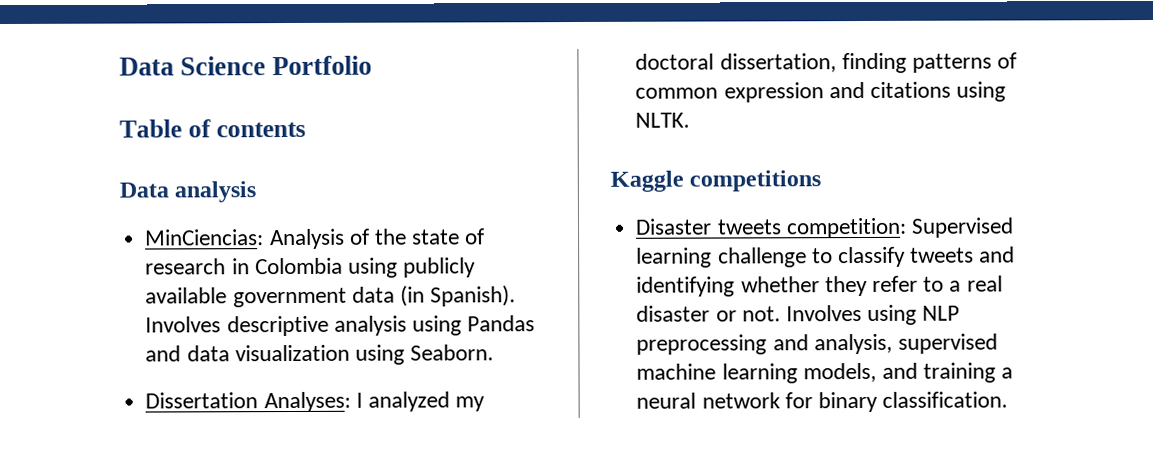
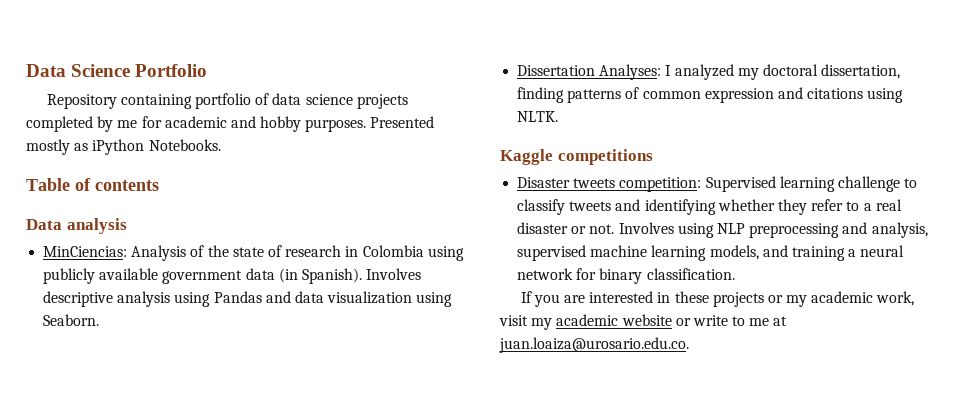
+ Repository containing portfolio of data science projects completed by me for academic and hobby purposes. Presented mostly as iPython Notebooks.
+ If you are interested in these projects or my academic work, visit my academic website or write to me at juan.loaiza@urosario.edu.co.

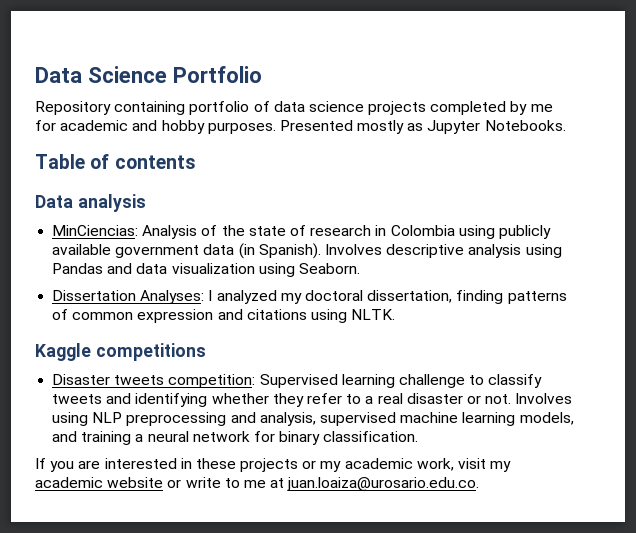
- Presented mostly as iPython Notebooks.
+ Presented mostly as Jupyter Notebooks.

